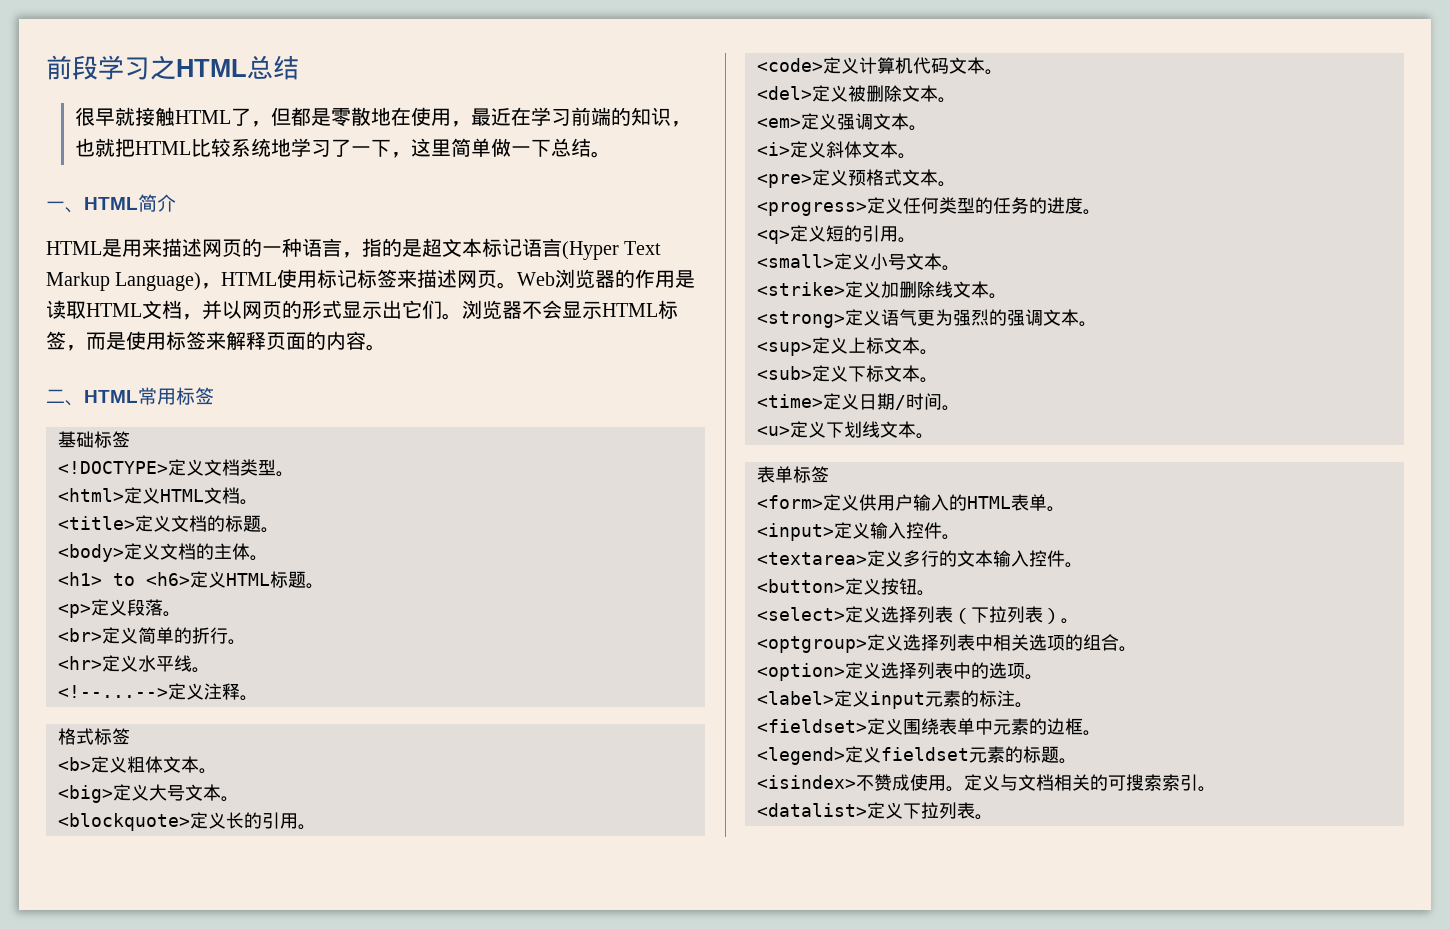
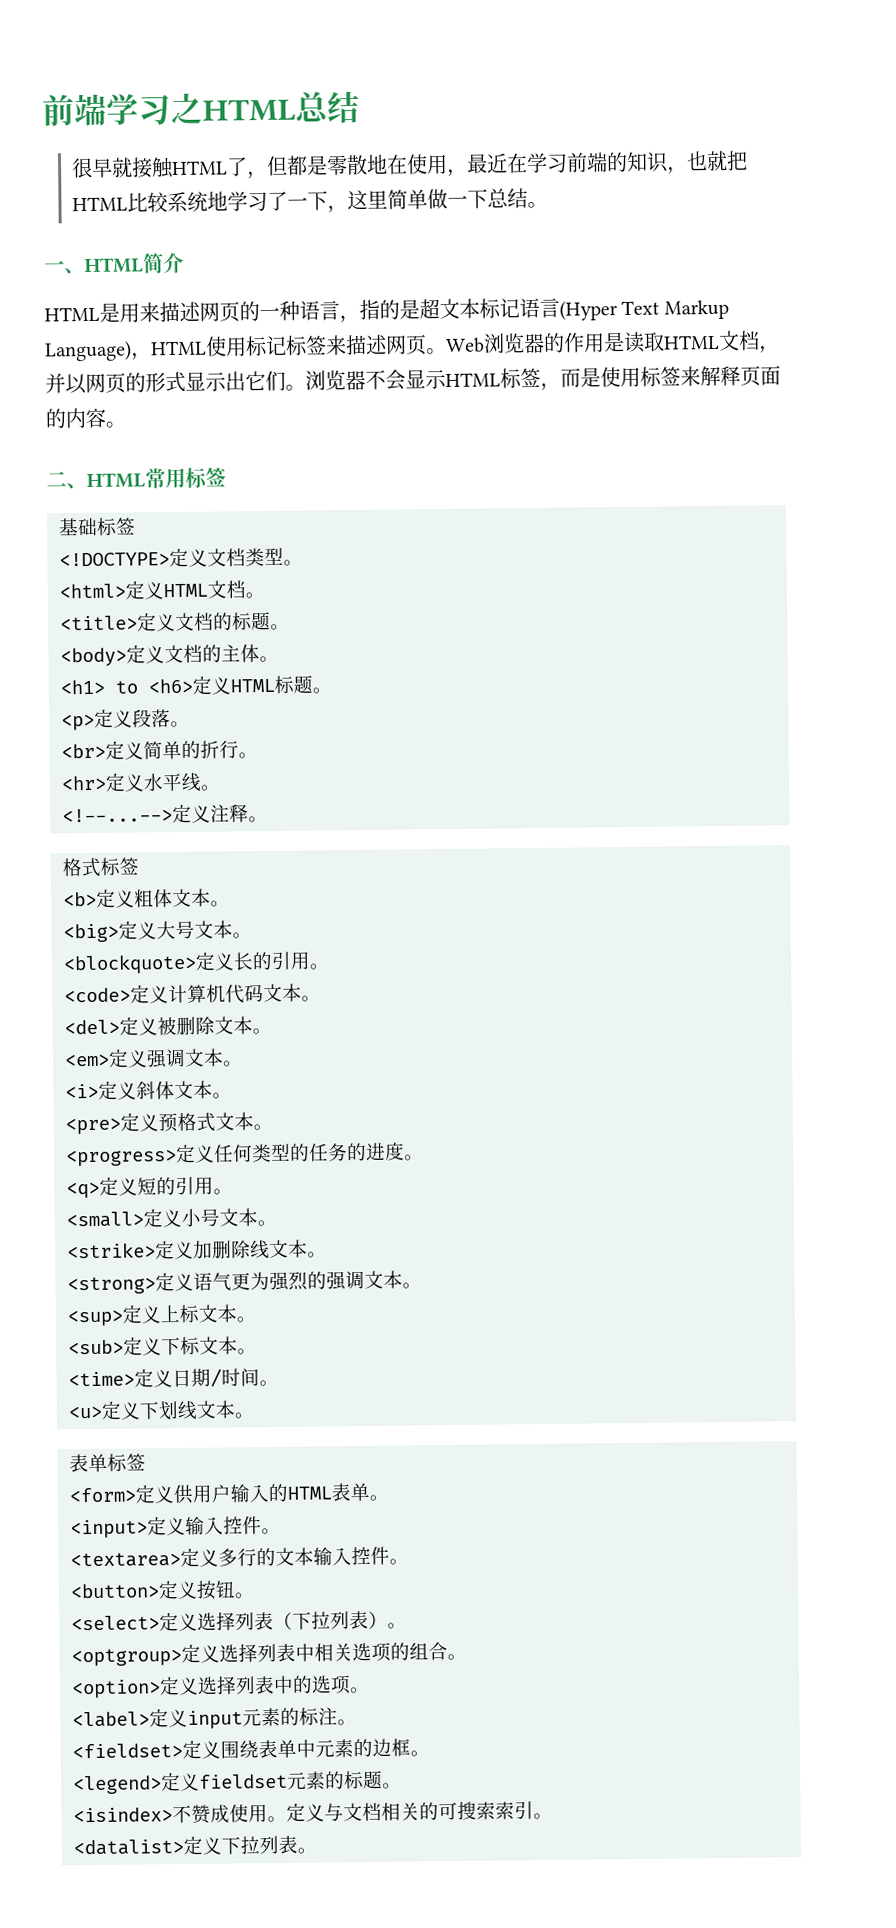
- 前段学习之HTML总结
+ 前端学习之HTML总结

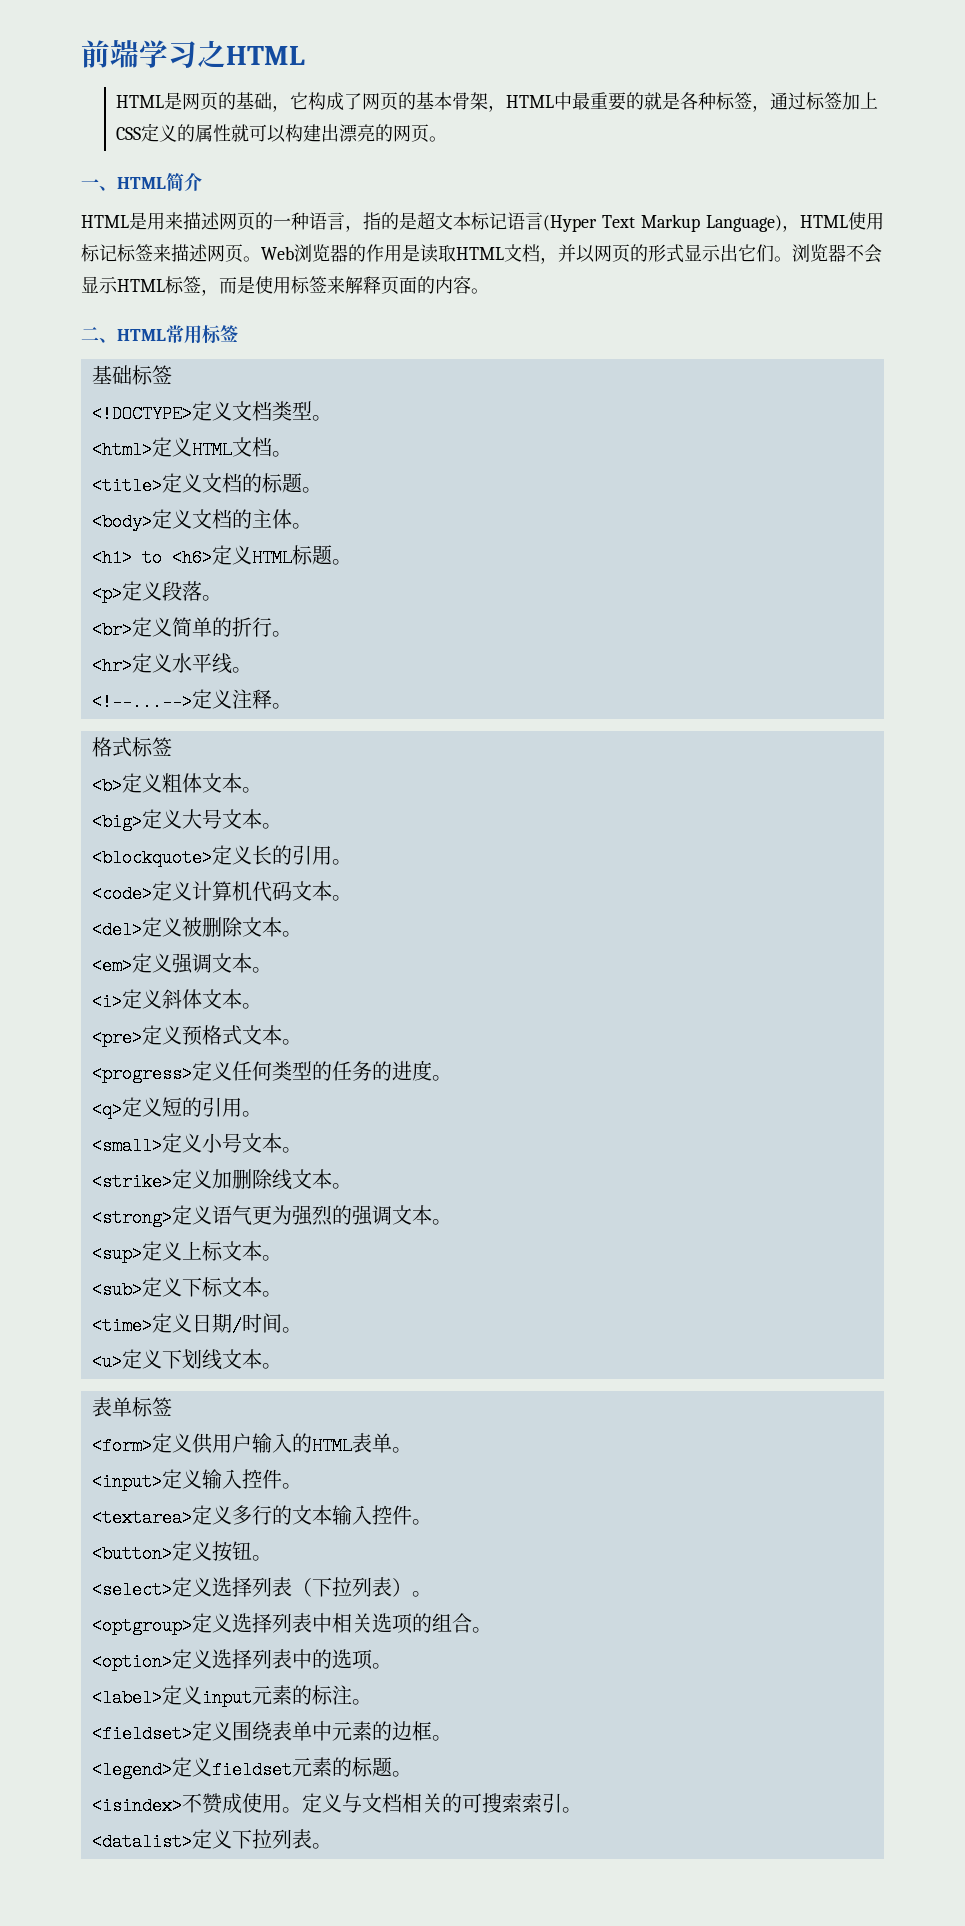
- 前端学习之HTML总结
- 很早就接触HTML了，但都是零散地在使用，最近在学习前端的知识，也就把HTML比较系统地学习了一下，这里简单做一下总结。
+ 前端学习之HTML
+ HTML是网页的基础，它构成了网页的基本骨架，HTML中最重要的就是各种标签，通过标签加上CSS定义的属性就可以构建出漂亮的网页。

